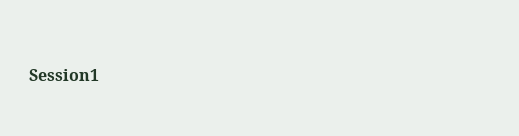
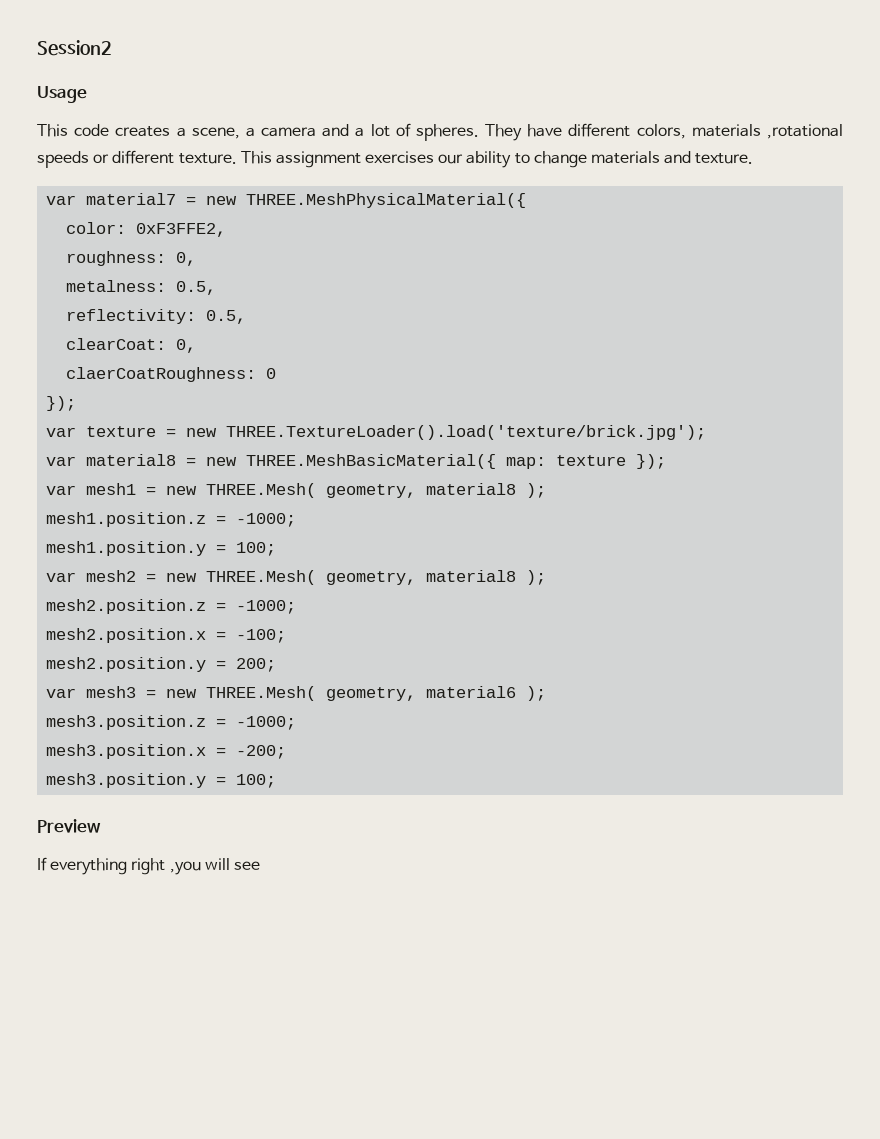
- Session1
+ Session2
+ Usage
+ This code creates a scene, a camera and a lot of spheres. They have different colors, materials ,rotational speeds or different texture. This assignment exercises our ability to change materials and texture.
+ var material7 = new THREE.MeshPhysicalMaterial({
+ color: 0xF3FFE2,
+ roughness: 0,
+ metalness: 0.5,
+ reflectivity: 0.5,
+ clearCoat: 0,
+ claerCoatRoughness: 0
+ });
+ var texture = new THREE.TextureLoader().load('texture/brick.jpg');
+ var material8 = new THREE.MeshBasicMaterial({ map: texture });
+ var mesh1 = new THREE.Mesh( geometry, material8 );
+ mesh1.position.z = -1000;
+ mesh1.position.y = 100;
+ var mesh2 = new THREE.Mesh( geometry, material8 );
+ mesh2.position.z = -1000;
+ mesh2.position.x = -100;
+ mesh2.position.y = 200;
+ var mesh3 = new THREE.Mesh( geometry, material6 );
+ mesh3.position.z = -1000;
+ mesh3.position.x = -200;
+ mesh3.position.y = 100;
+ Preview
+ If everything right ,you will see

